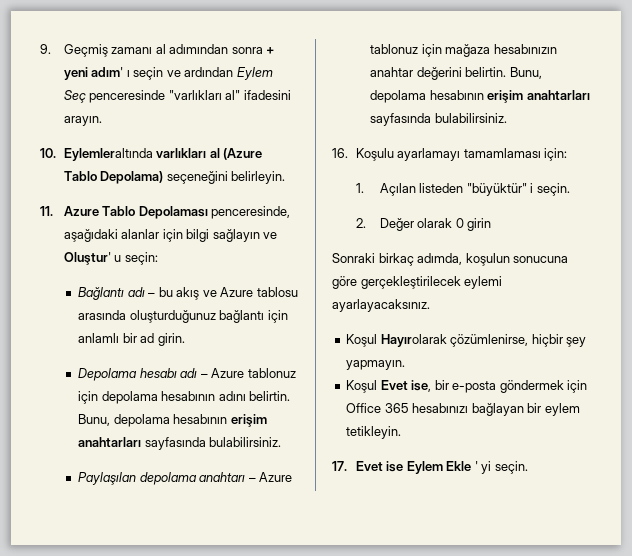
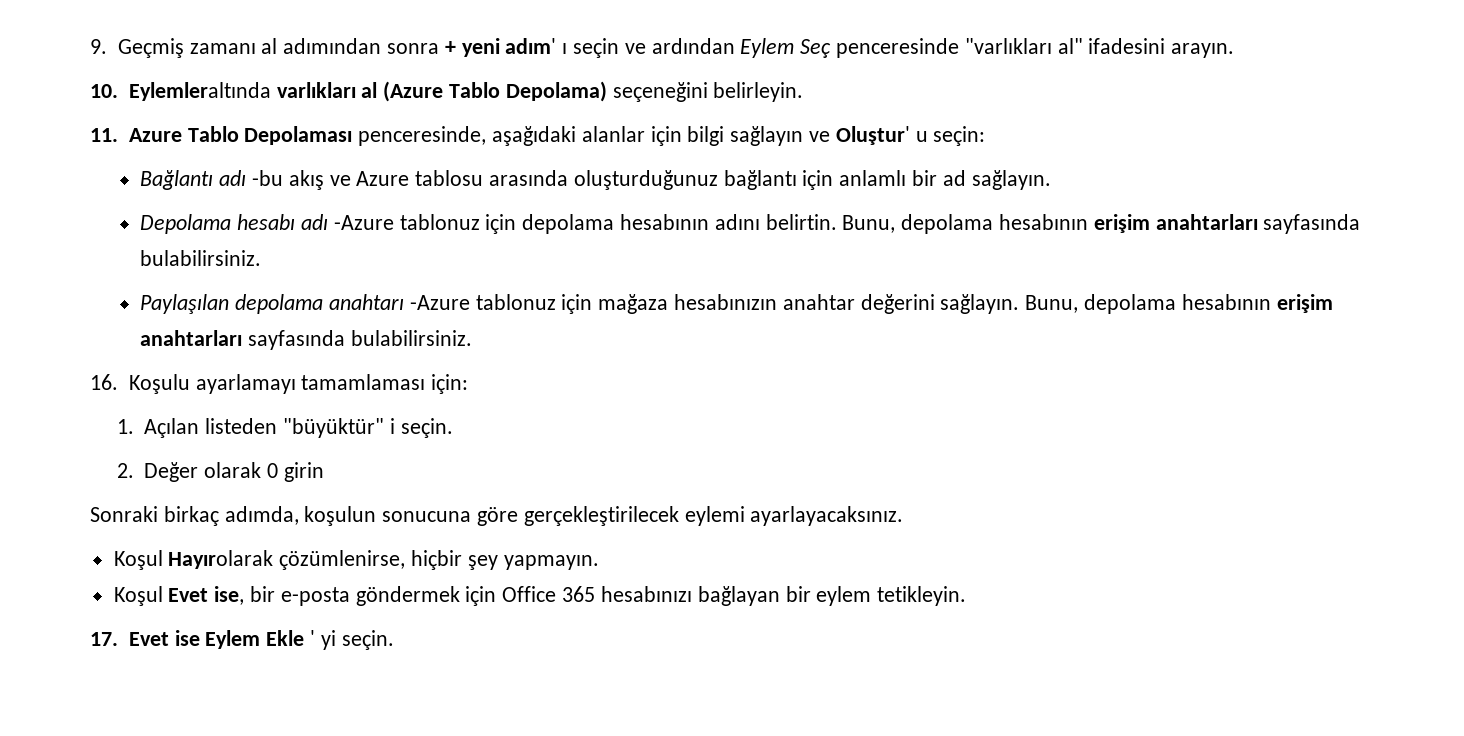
- Bağlantı adı – bu akış ve Azure tablosu arasında oluşturduğunuz bağlantı için anlamlı bir ad girin.
+ Bağlantı adı -bu akış ve Azure tablosu arasında oluşturduğunuz bağlantı için anlamlı bir ad sağlayın.
- Depolama hesabı adı – Azure tablonuz için depolama hesabının adını belirtin.
+ Depolama hesabı adı -Azure tablonuz için depolama hesabının adını belirtin.
- Paylaşılan depolama anahtarı – Azure tablonuz için mağaza hesabınızın anahtar değerini belirtin.
+ Paylaşılan depolama anahtarı -Azure tablonuz için mağaza hesabınızın anahtar değerini sağlayın.

